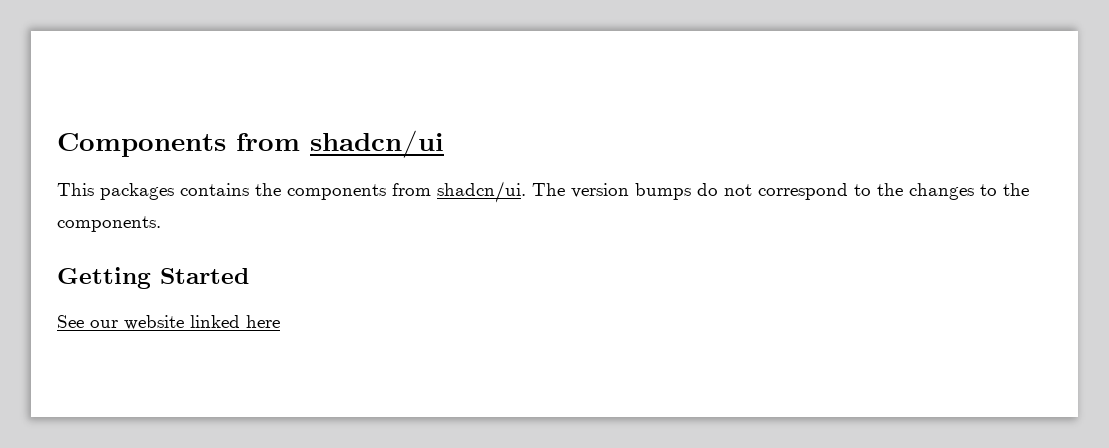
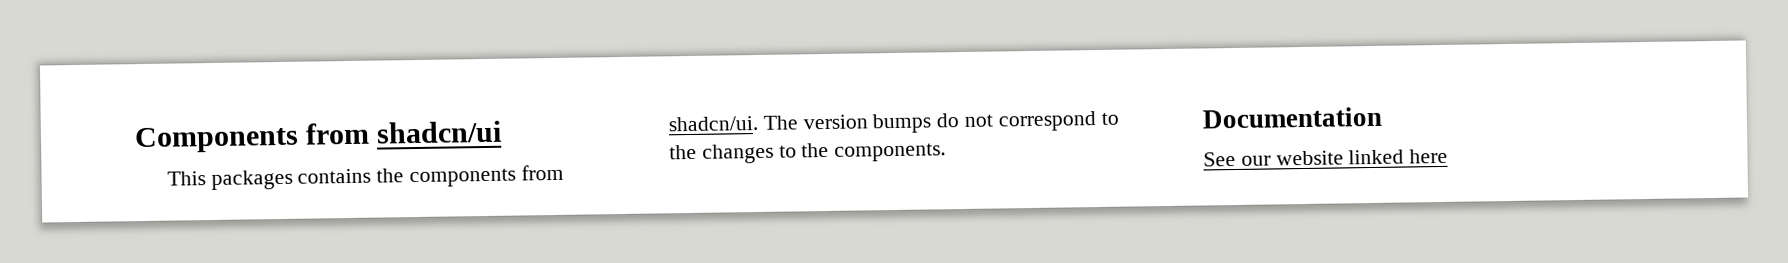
- Getting Started
+ Documentation

